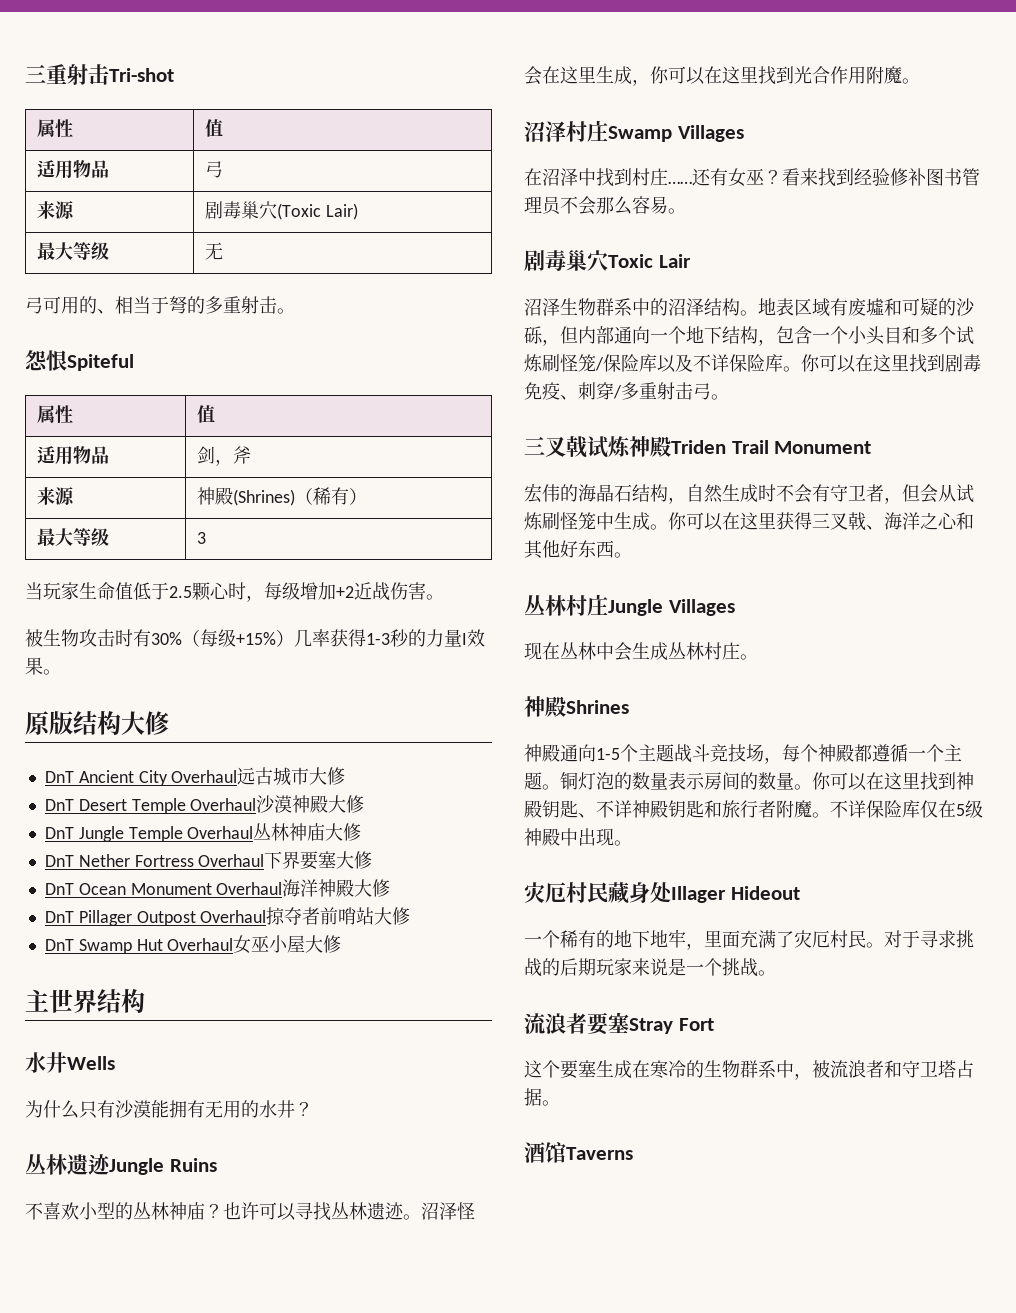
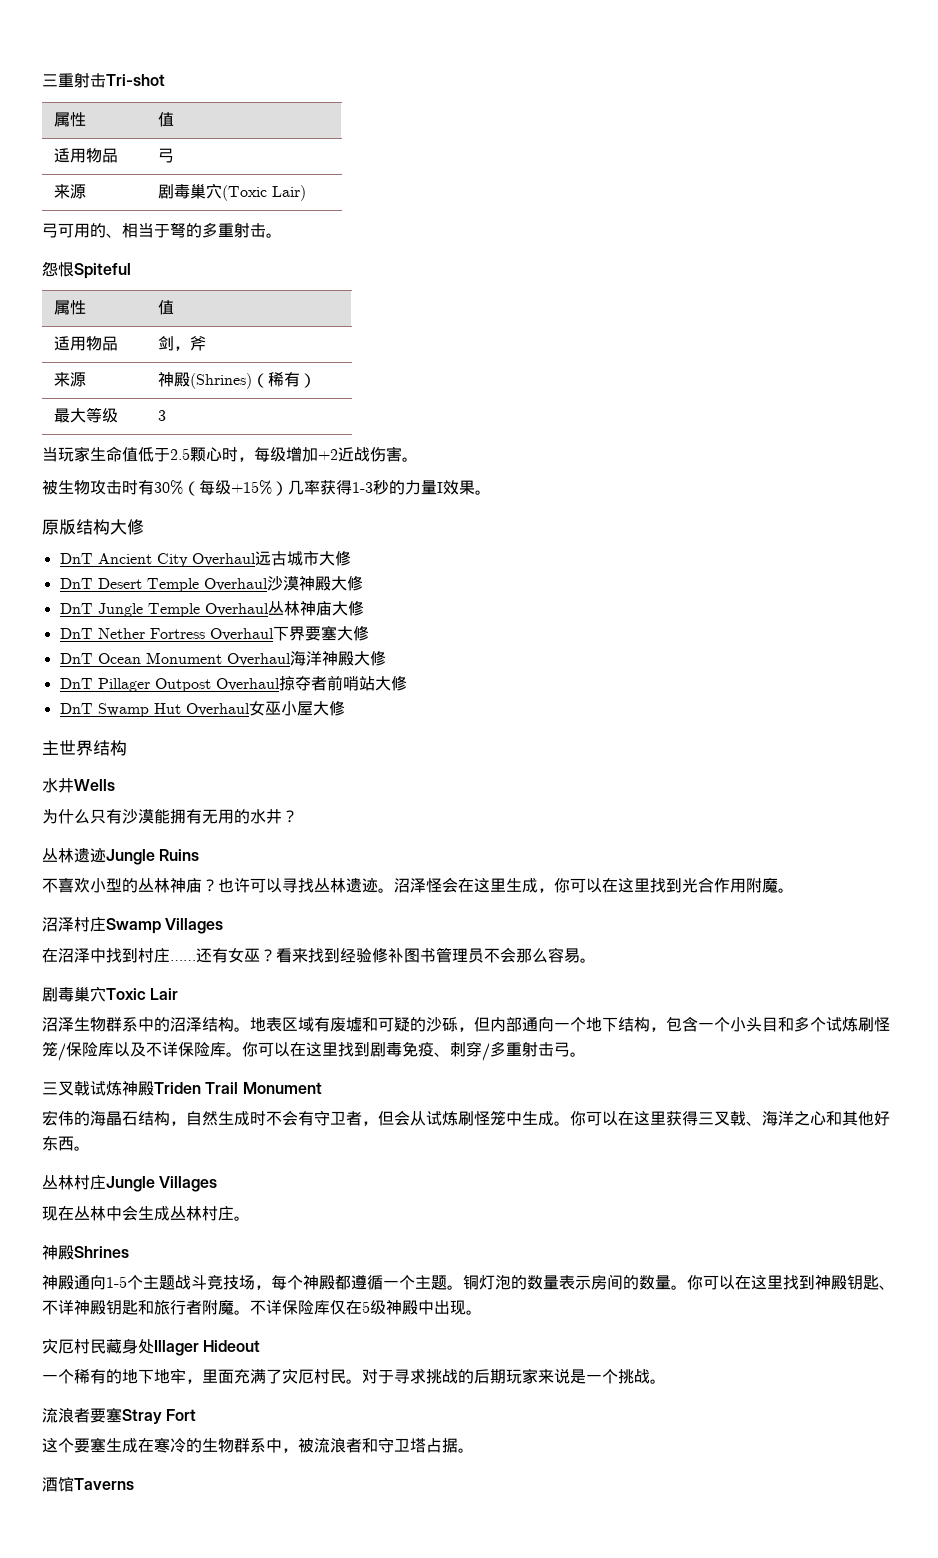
- 最大等级 | 无

